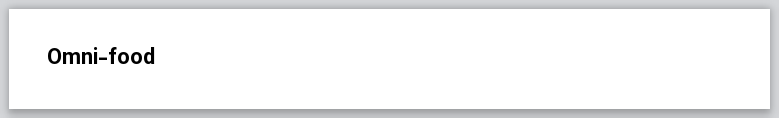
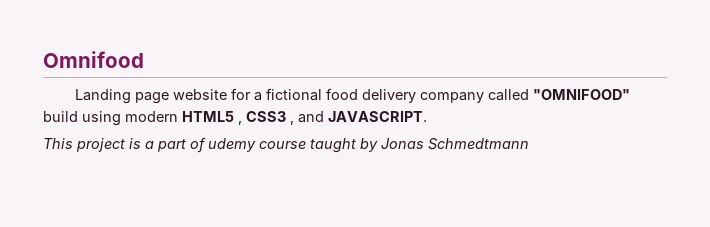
- Omni-food
+ Omnifood
+ Landing page website for a fictional food delivery company called "OMNIFOOD" build using modern HTML5 , CSS3 , and JAVASCRIPT.
+ This project is a part of udemy course taught by Jonas Schmedtmann

